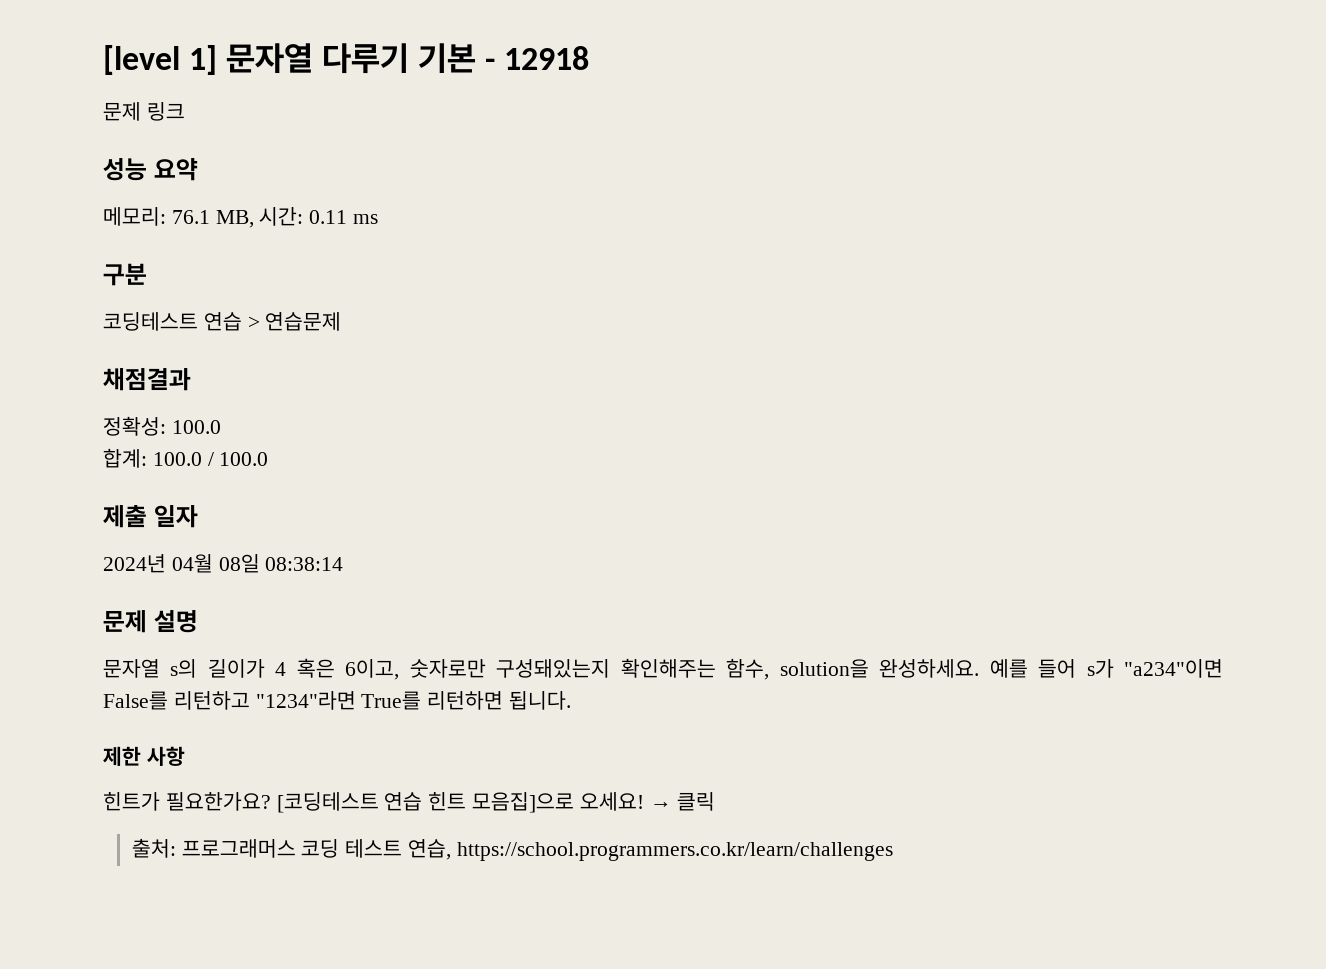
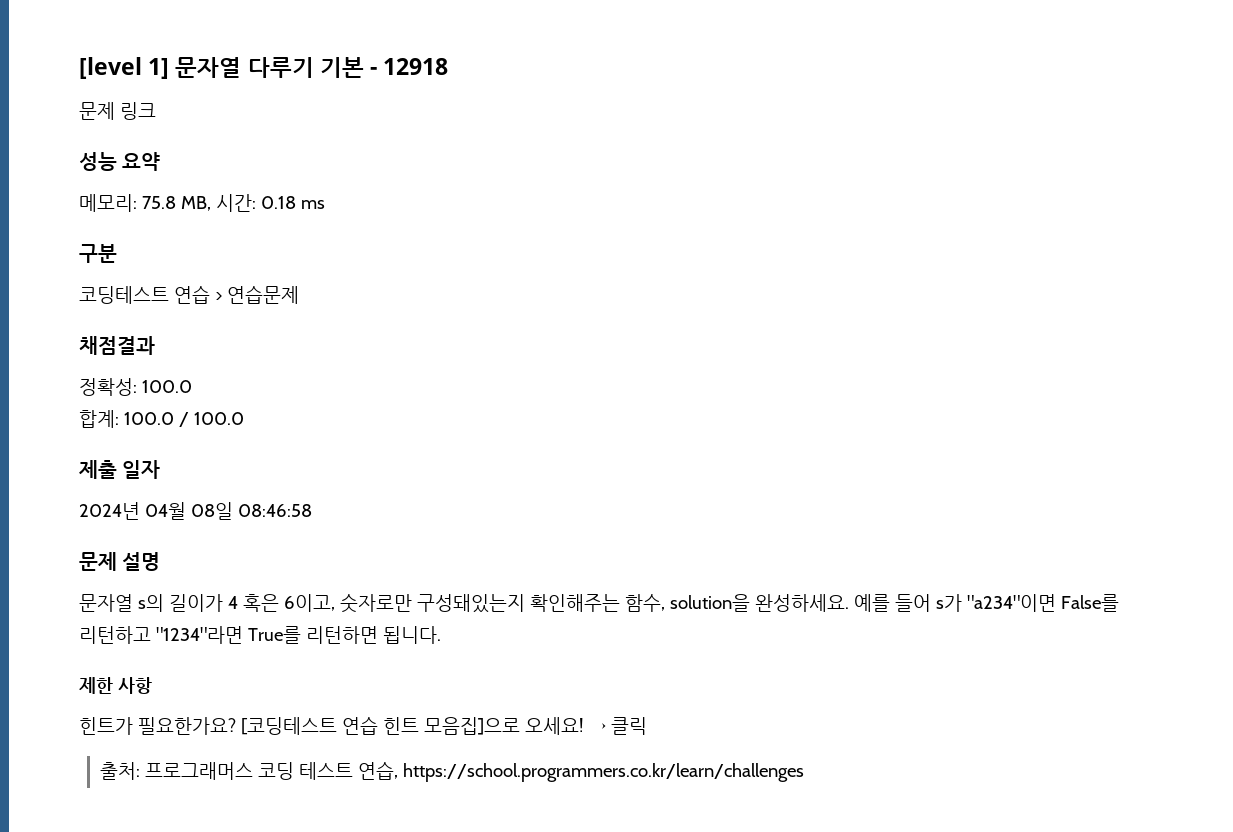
- 메모리: 76.1 MB, 시간: 0.11 ms
+ 메모리: 75.8 MB, 시간: 0.18 ms
- 2024년 04월 08일 08:38:14
+ 2024년 04월 08일 08:46:58

